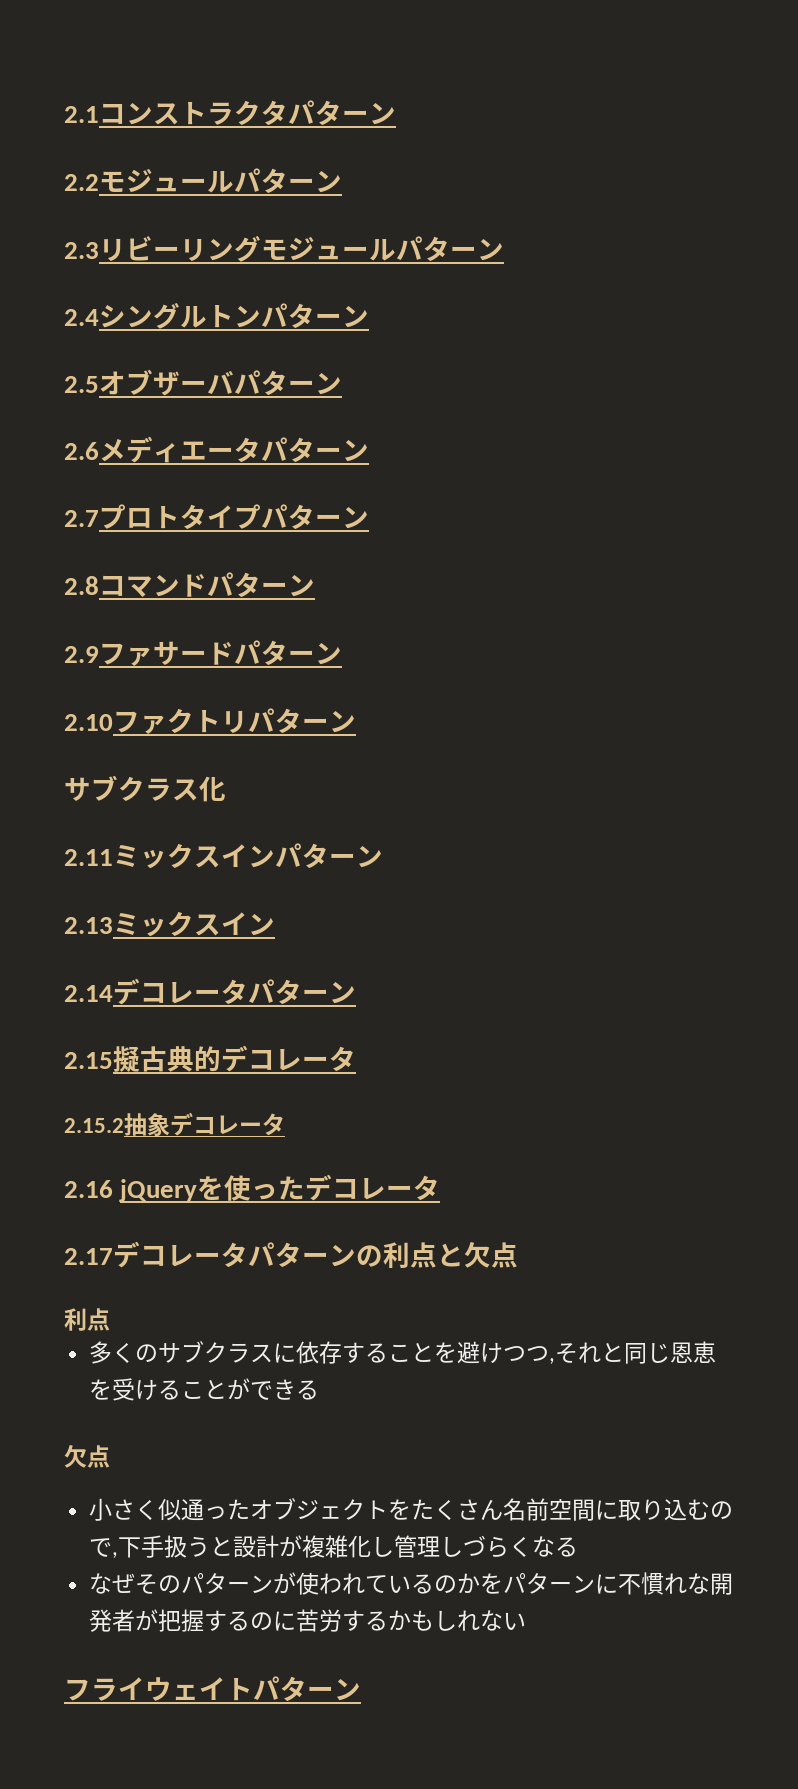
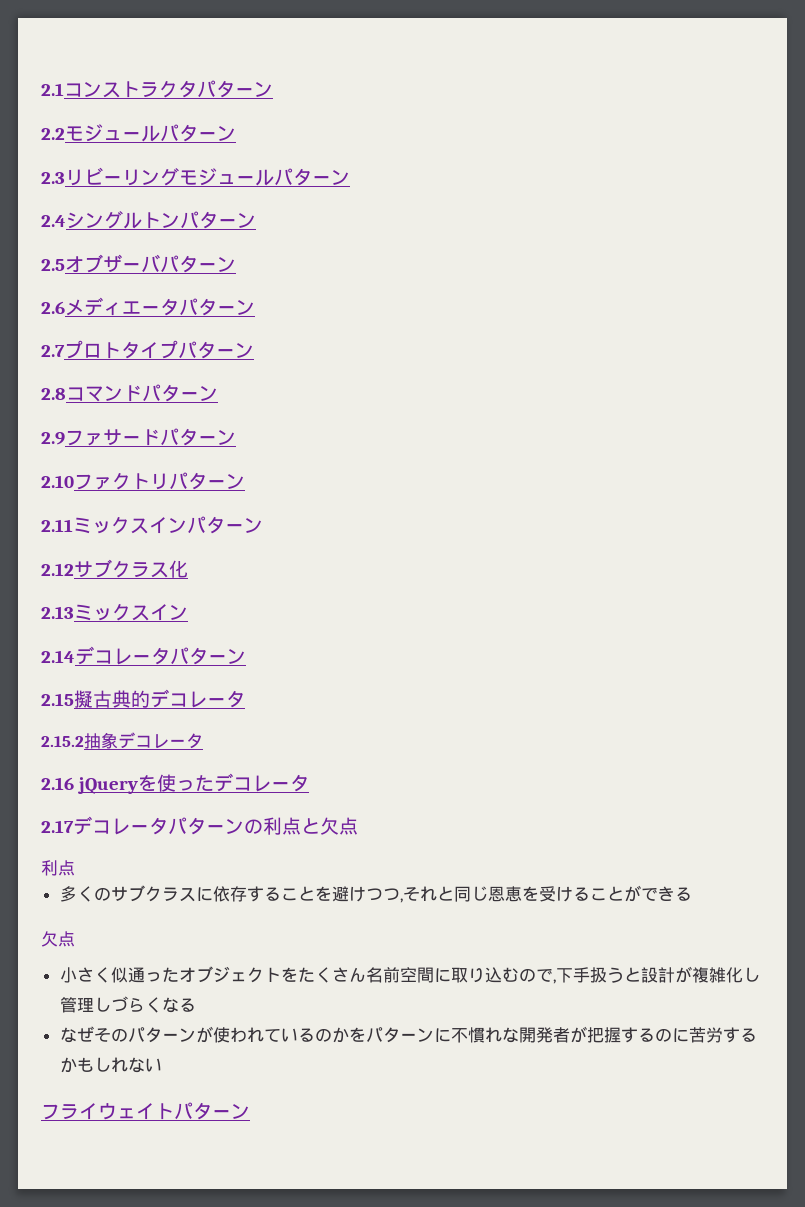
- サブクラス化
+ 2.12サブクラス化

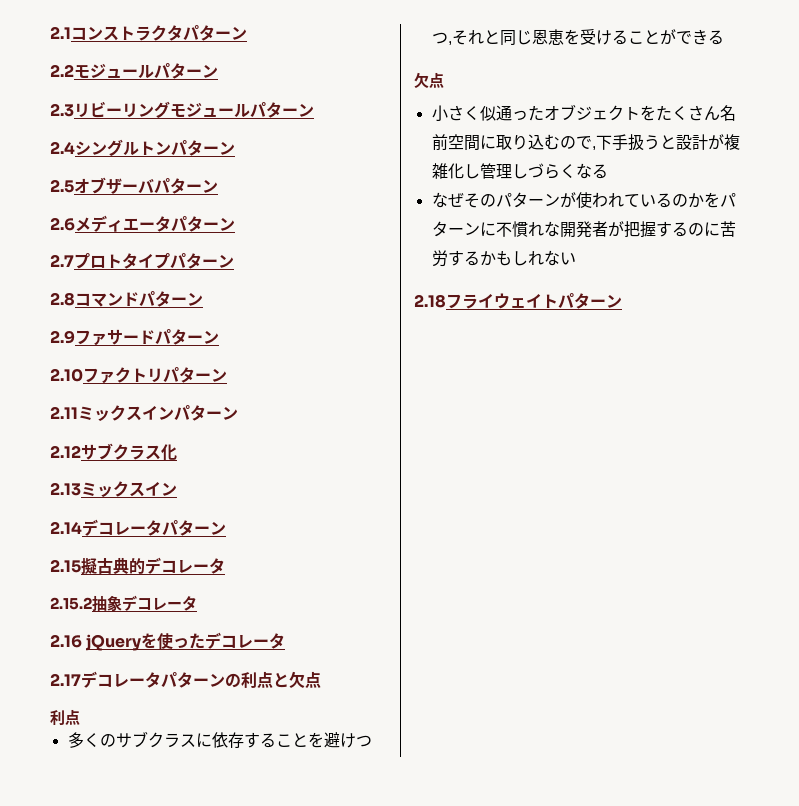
- フライウェイトパターン
+ 2.18フライウェイトパターン

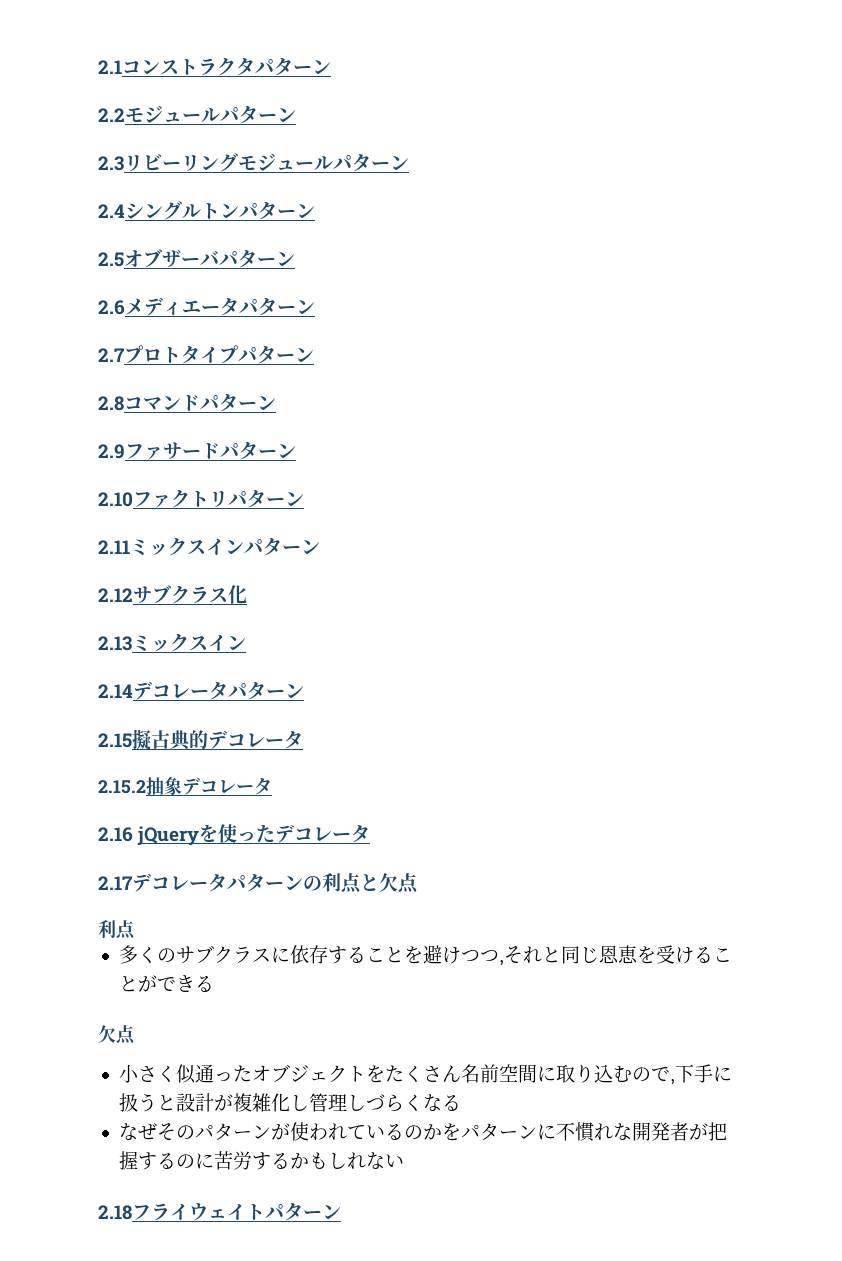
- 小さく似通ったオブジェクトをたくさん名前空間に取り込むので,下手扱うと設計が複雑化し管理しづらくなる
+ 小さく似通ったオブジェクトをたくさん名前空間に取り込むので,下手に扱うと設計が複雑化し管理しづらくなる

